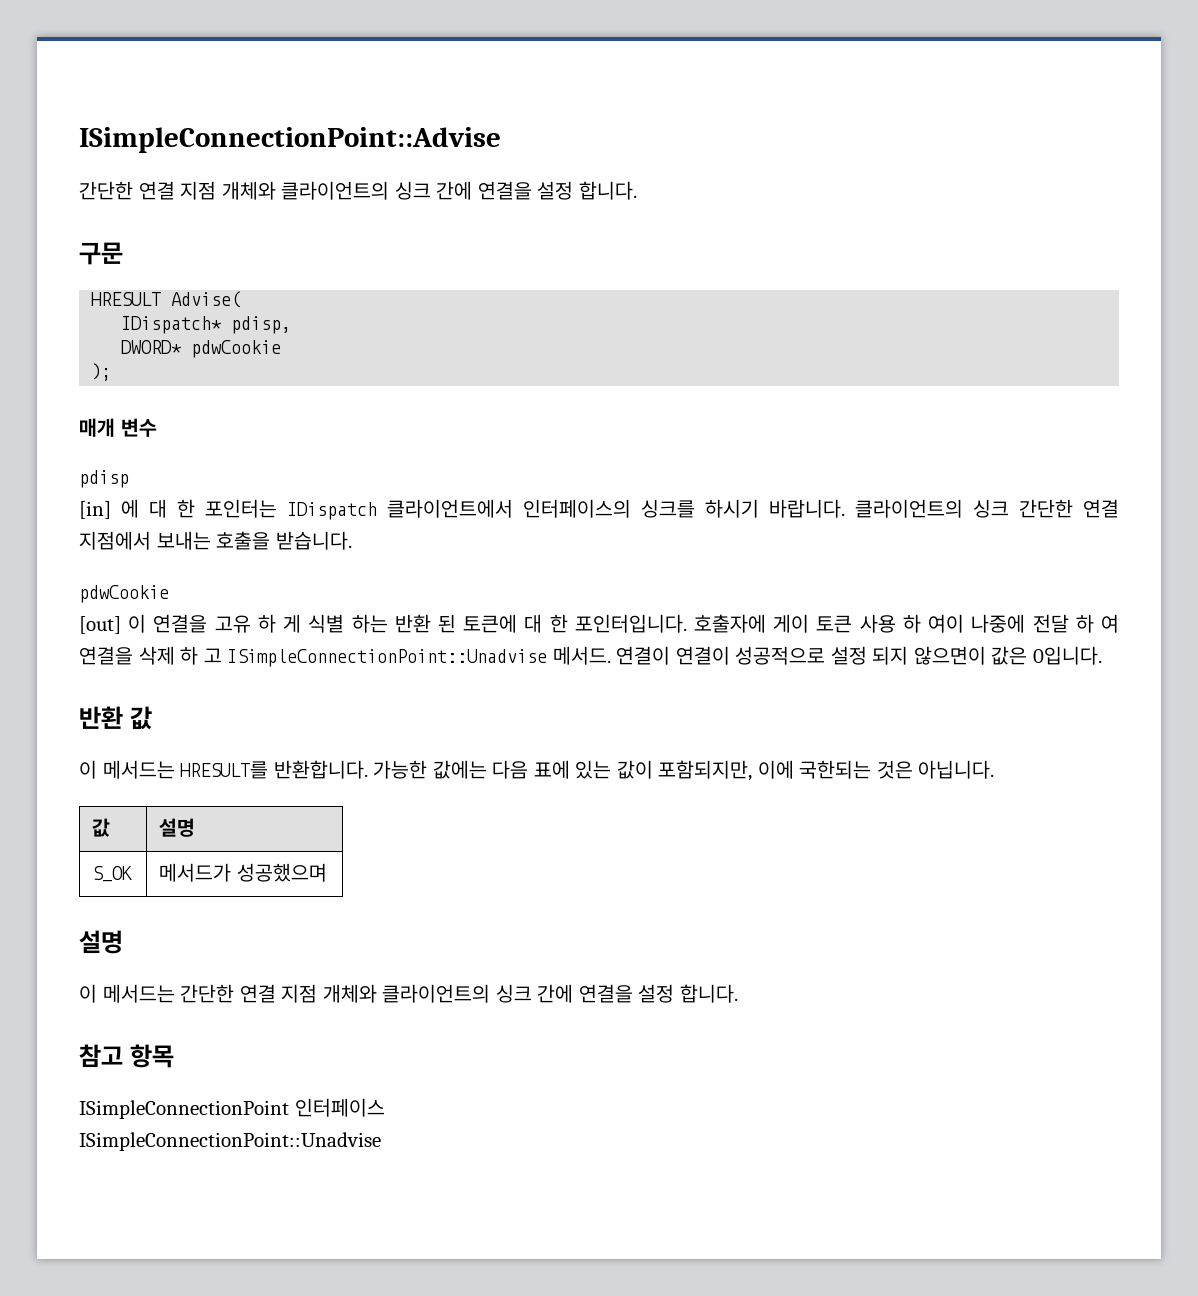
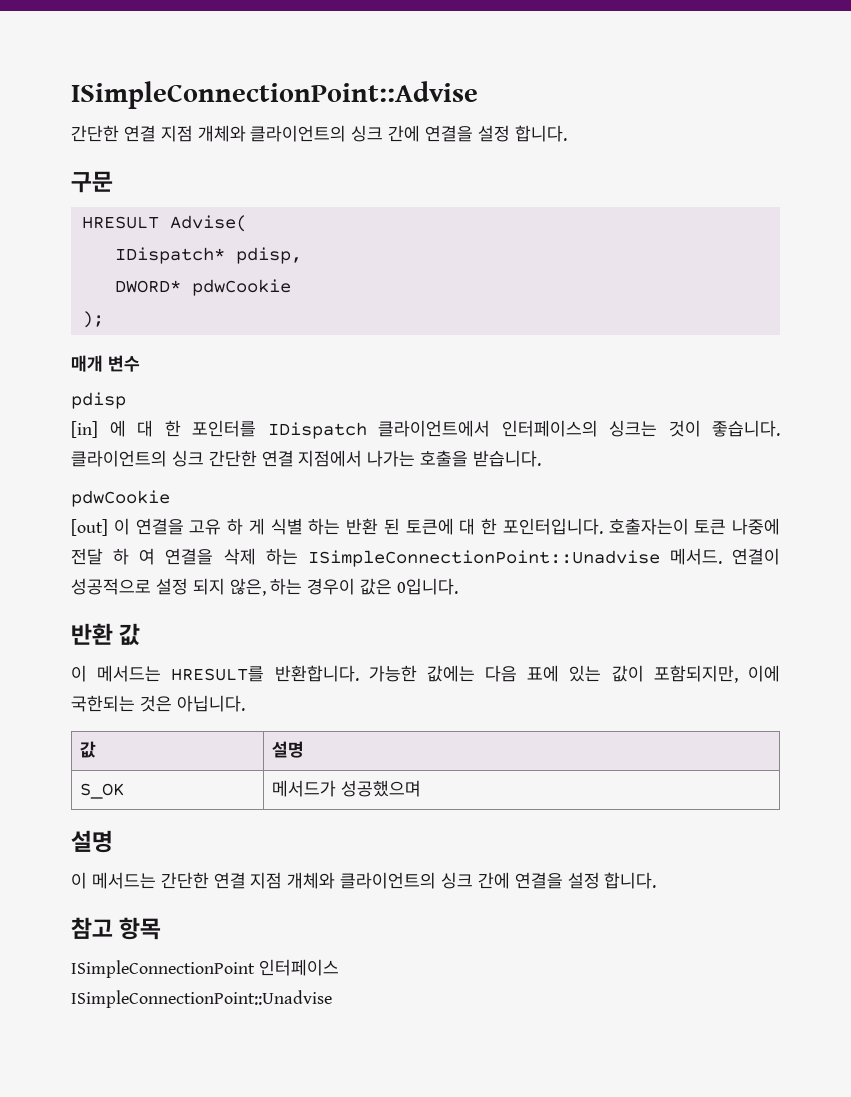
- [in] 에 대 한 포인터는 IDispatch 클라이언트에서 인터페이스의 싱크를 하시기 바랍니다.
+ [in] 에 대 한 포인터를 IDispatch 클라이언트에서 인터페이스의 싱크는 것이 좋습니다.
- 클라이언트의 싱크 간단한 연결 지점에서 보내는 호출을 받습니다.
+ 클라이언트의 싱크 간단한 연결 지점에서 나가는 호출을 받습니다.
- 호출자에 게이 토큰 사용 하 여이 나중에 전달 하 여 연결을 삭제 하 고 ISimpleConnectionPoint::Unadvise 메서드.
+ 호출자는이 토큰 나중에 전달 하 여 연결을 삭제 하는 ISimpleConnectionPoint::Unadvise 메서드.
- 연결이 연결이 성공적으로 설정 되지 않으면이 값은 0입니다.
+ 연결이 성공적으로 설정 되지 않은, 하는 경우이 값은 0입니다.

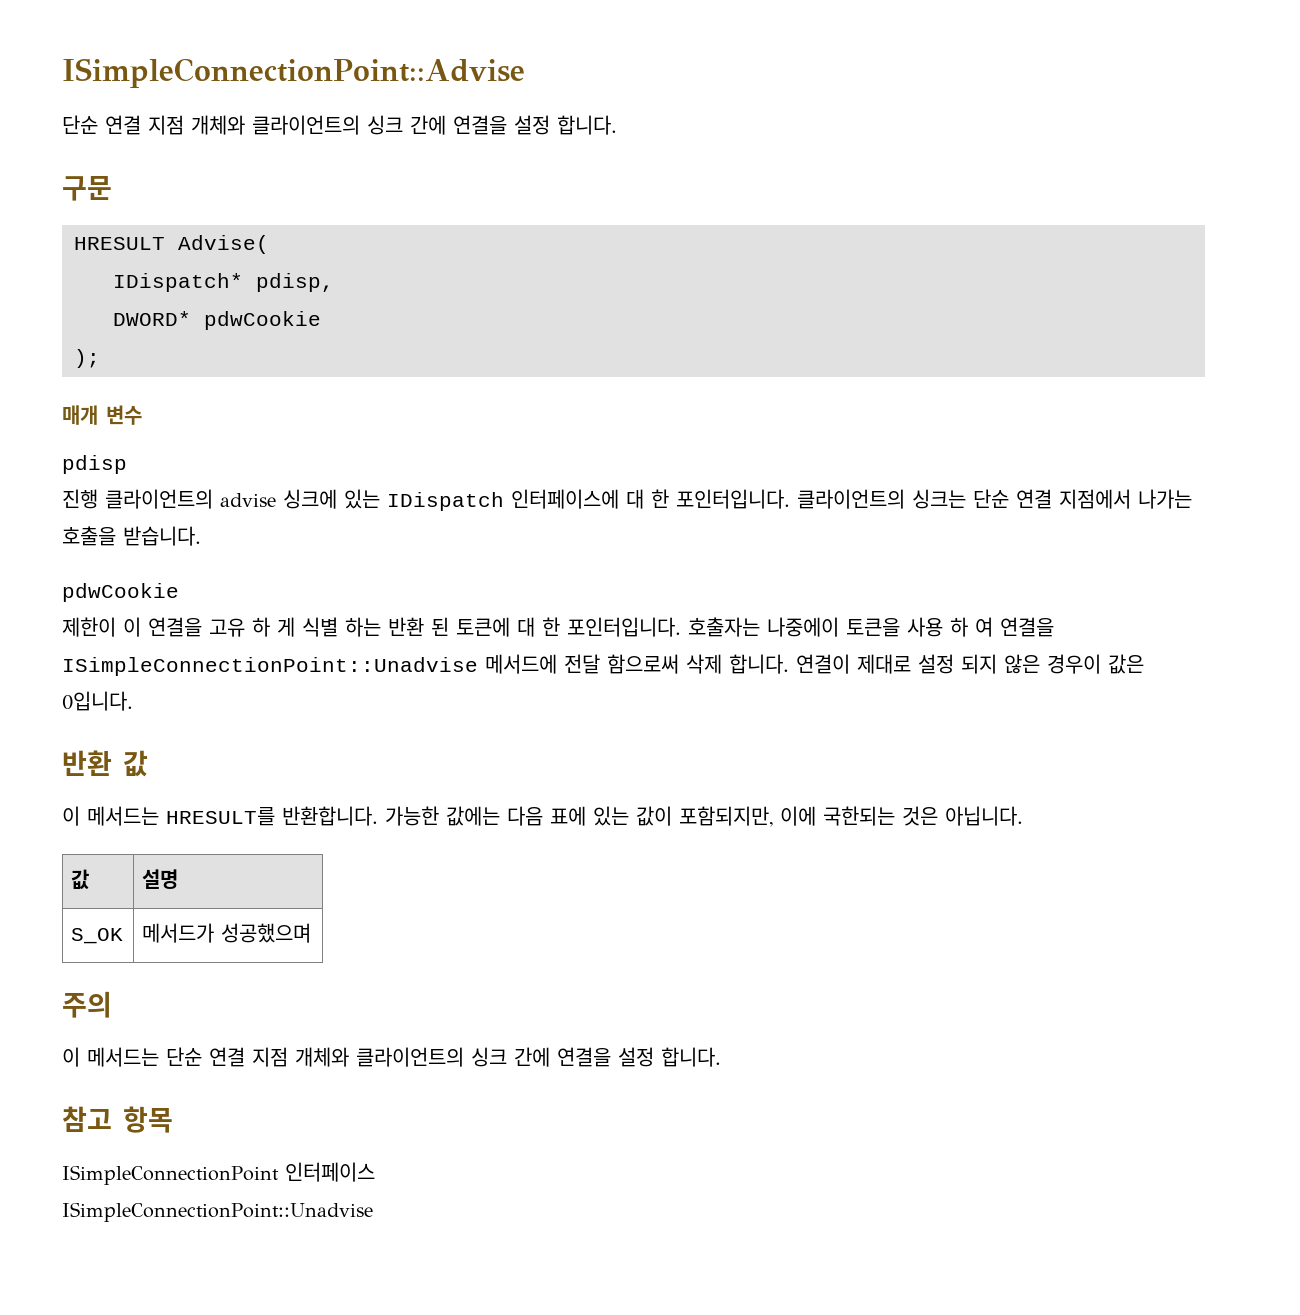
  ISimpleConnectionPoint::Advise
- 간단한 연결 지점 개체와 클라이언트의 싱크 간에 연결을 설정 합니다.
+ 단순 연결 지점 개체와 클라이언트의 싱크 간에 연결을 설정 합니다.
- [in] 에 대 한 포인터를 IDispatch 클라이언트에서 인터페이스의 싱크는 것이 좋습니다. 클라이언트의 싱크 간단한 연결 지점에서 나가는 호출을 받습니다.
+ 진행 클라이언트의 advise 싱크에 있는 IDispatch 인터페이스에 대 한 포인터입니다. 클라이언트의 싱크는 단순 연결 지점에서 나가는 호출을 받습니다.
- [out] 이 연결을 고유 하 게 식별 하는 반환 된 토큰에 대 한 포인터입니다.
+ 제한이 이 연결을 고유 하 게 식별 하는 반환 된 토큰에 대 한 포인터입니다.
- 호출자는이 토큰 나중에 전달 하 여 연결을 삭제 하는 ISimpleConnectionPoint::Unadvise 메서드. 연결이 성공적으로 설정 되지 않은, 하는 경우이 값은 0입니다.
+ 호출자는 나중에이 토큰을 사용 하 여 연결을 ISimpleConnectionPoint::Unadvise 메서드에 전달 함으로써 삭제 합니다. 연결이 제대로 설정 되지 않은 경우이 값은 0입니다.
  S_OK | 메서드가 성공했으며
- 설명
- 이 메서드는 간단한 연결 지점 개체와 클라이언트의 싱크 간에 연결을 설정 합니다.
+ 주의
+ 이 메서드는 단순 연결 지점 개체와 클라이언트의 싱크 간에 연결을 설정 합니다.

